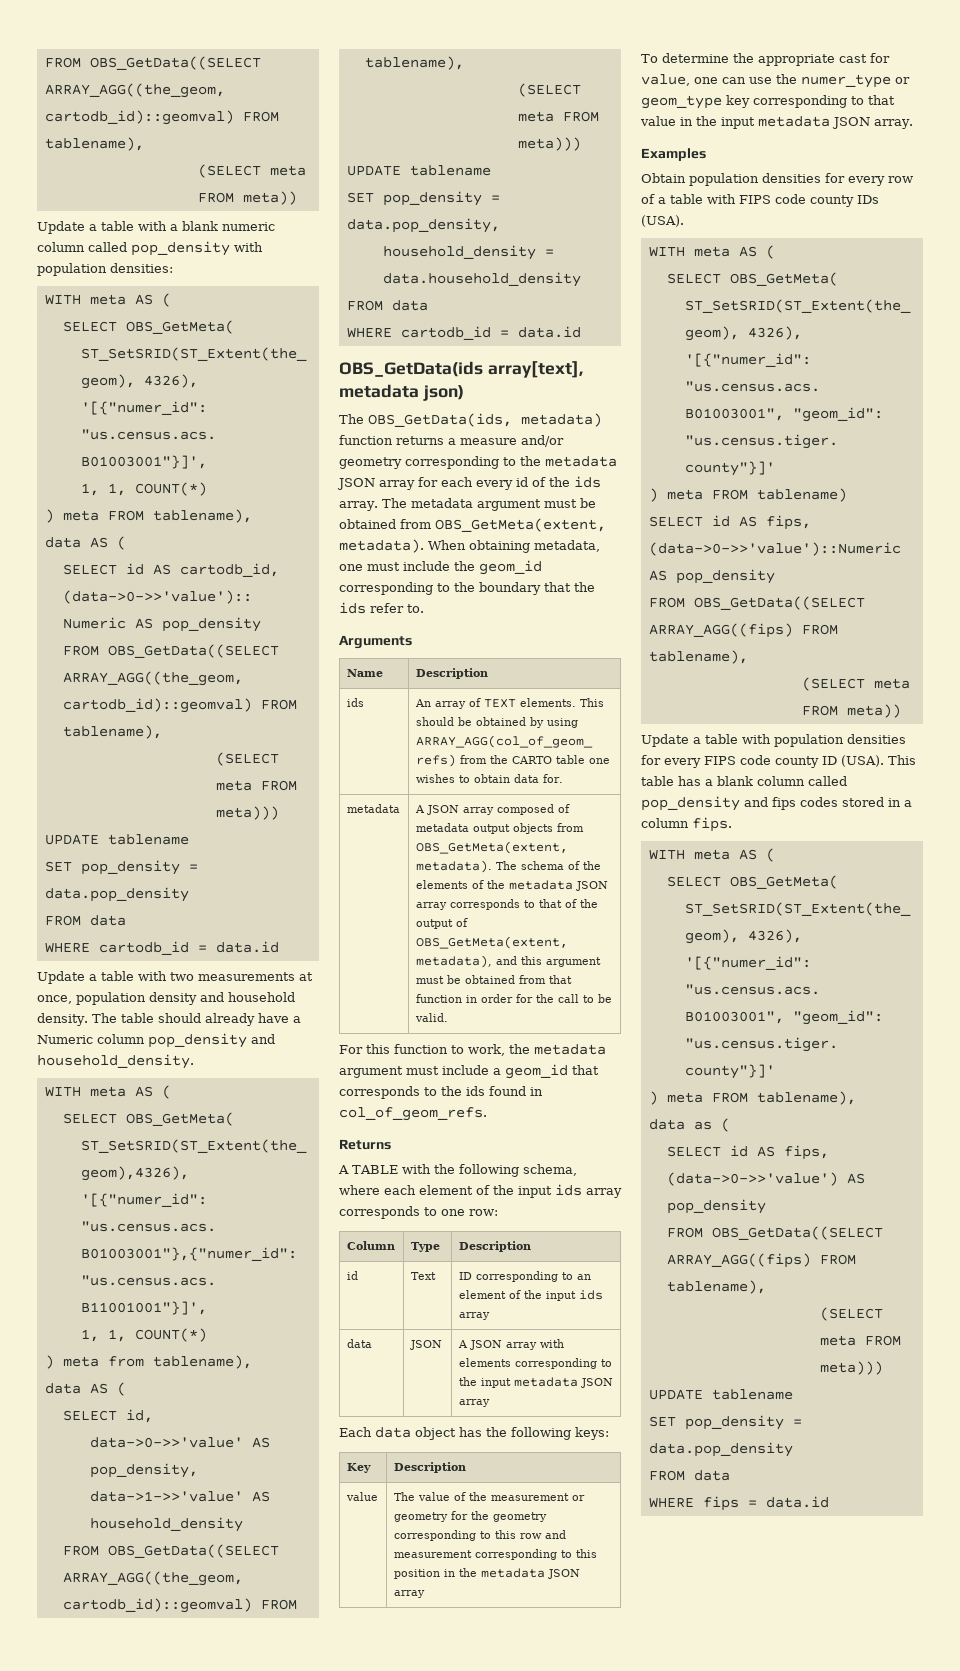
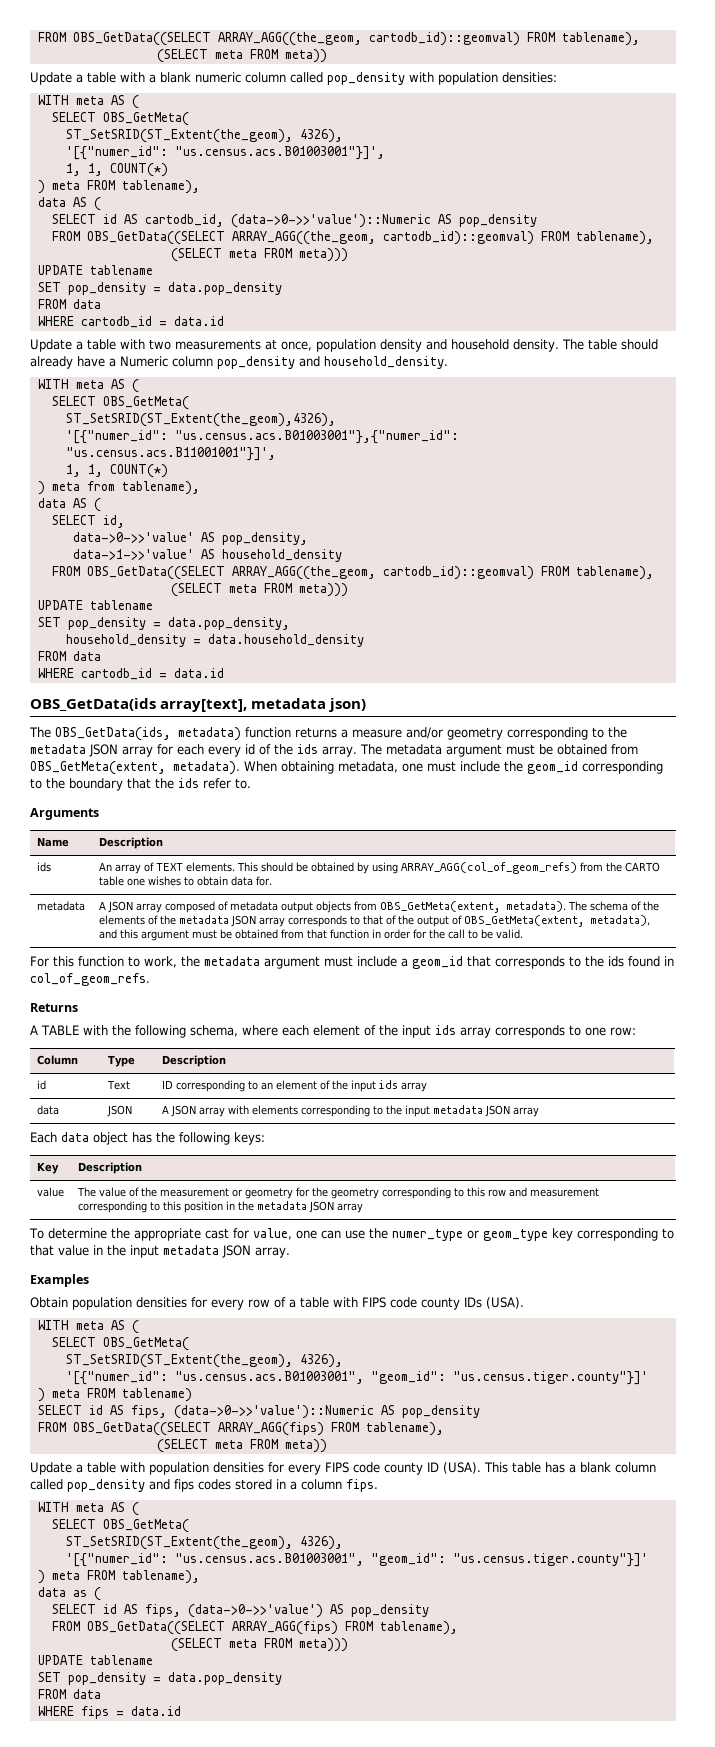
  SELECT id AS fips, (data->0->>'value')::Numeric AS pop_density
- FROM OBS_GetData((SELECT ARRAY_AGG((fips) FROM tablename),
+ FROM OBS_GetData((SELECT ARRAY_AGG(fips) FROM tablename),
  SELECT id AS fips, (data->0->>'value') AS pop_density
- FROM OBS_GetData((SELECT ARRAY_AGG((fips) FROM tablename),
+ FROM OBS_GetData((SELECT ARRAY_AGG(fips) FROM tablename),

